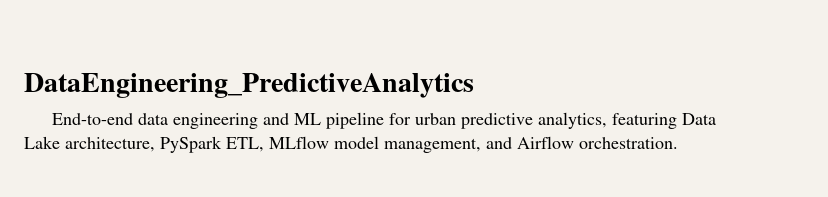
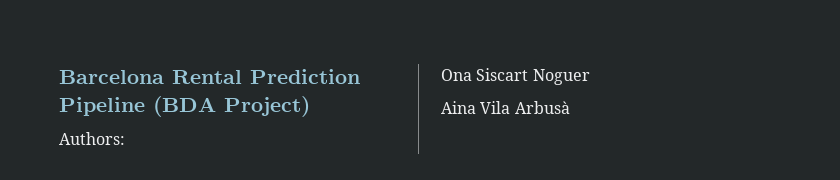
- DataEngineering_PredictiveAnalytics
- End-to-end data engineering and ML pipeline for urban predictive analytics, featuring Data Lake architecture, PySpark ETL, MLflow model management, and Airflow orchestration.
+ Barcelona Rental Prediction Pipeline (BDA Project)
+ Authors:
+ Ona Siscart Noguer
+ Aina Vila Arbusà

